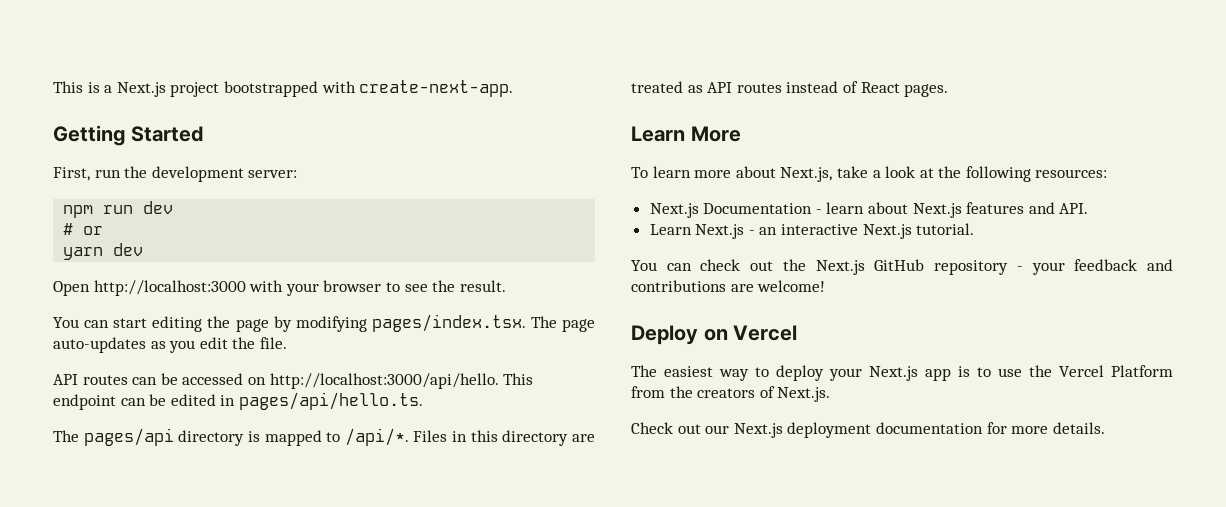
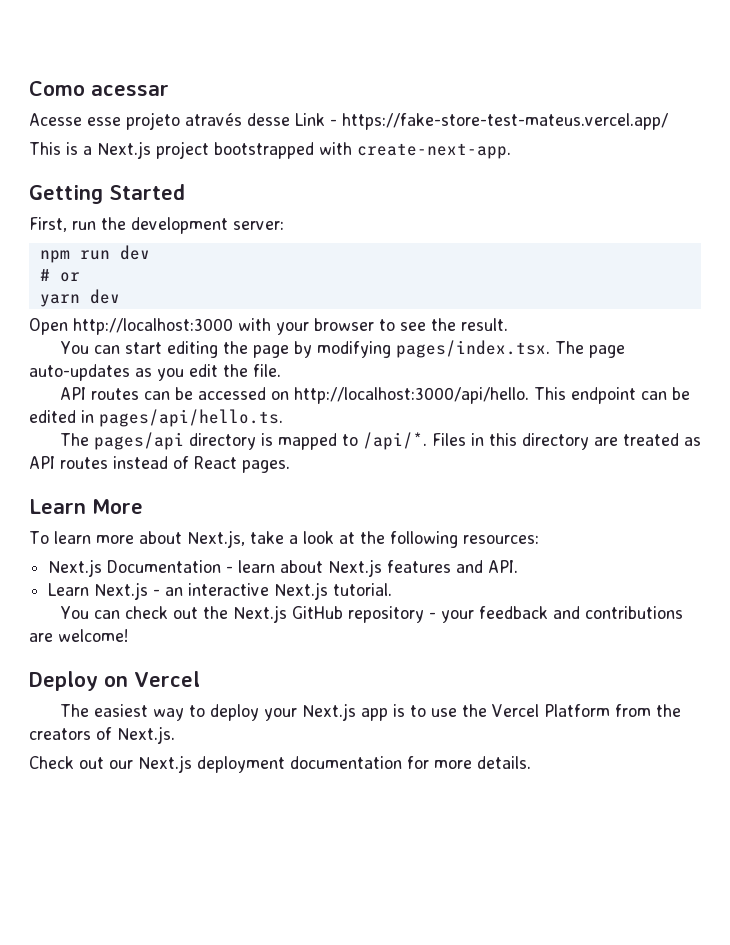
+ Como acessar
+ Acesse esse projeto através desse Link - https://fake-store-test-mateus.vercel.app/

